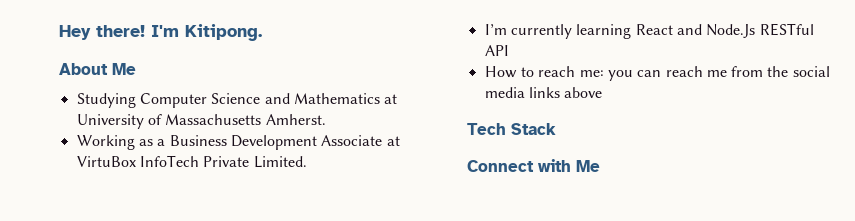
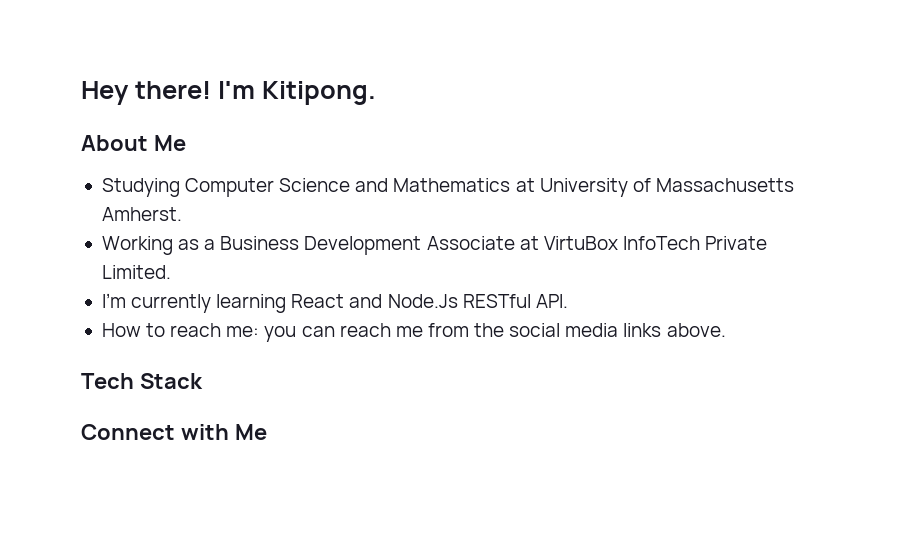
- I’m currently learning React and Node.Js RESTful API
+ I’m currently learning React and Node.Js RESTful API.
- How to reach me: you can reach me from the social media links above
+ How to reach me: you can reach me from the social media links above.

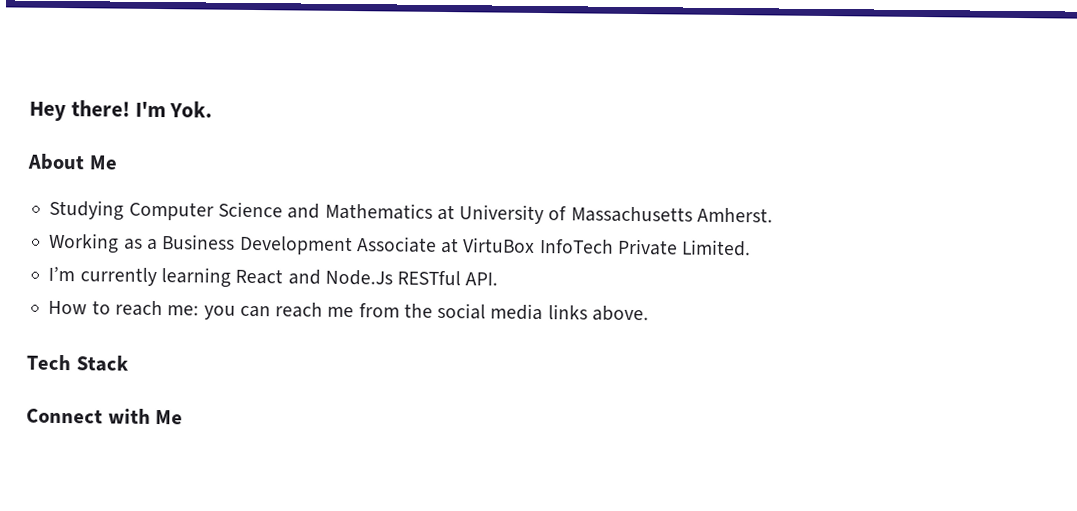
- I'm Kitipong.
+ I'm Yok.

